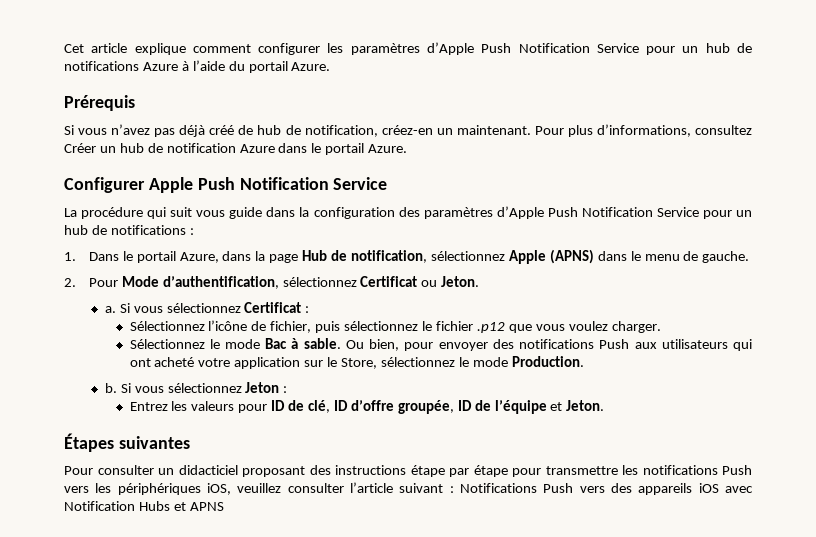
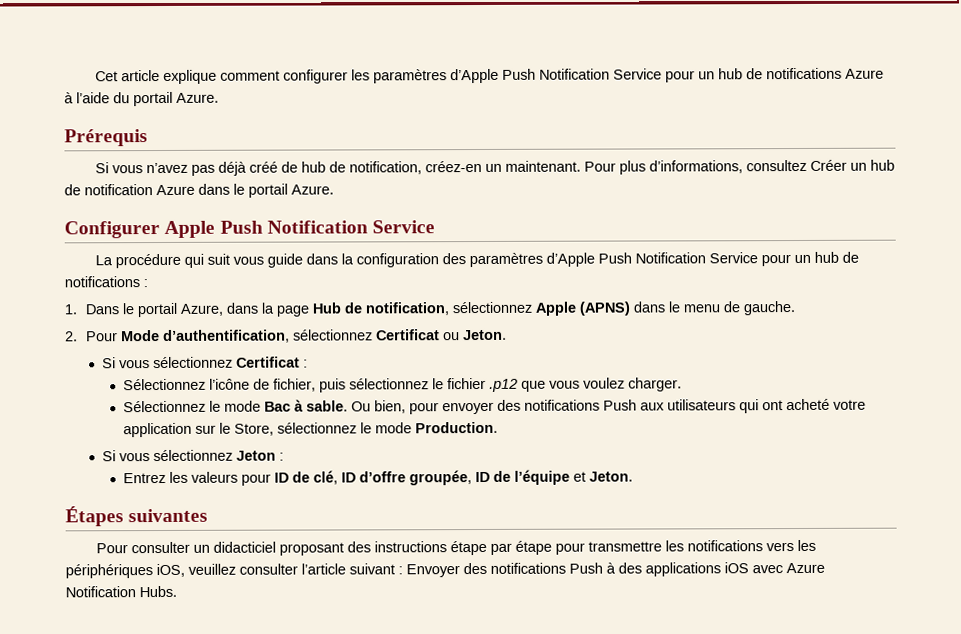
- a.
- b.
- Pour consulter un didacticiel proposant des instructions étape par étape pour transmettre les notifications Push vers les périphériques iOS, veuillez consulter l’article suivant : Notifications Push vers des appareils iOS avec Notification Hubs et APNS
+ Pour consulter un didacticiel proposant des instructions étape par étape pour transmettre les notifications vers les périphériques iOS, veuillez consulter l’article suivant : Envoyer des notifications Push à des applications iOS avec Azure Notification Hubs.

